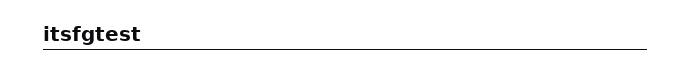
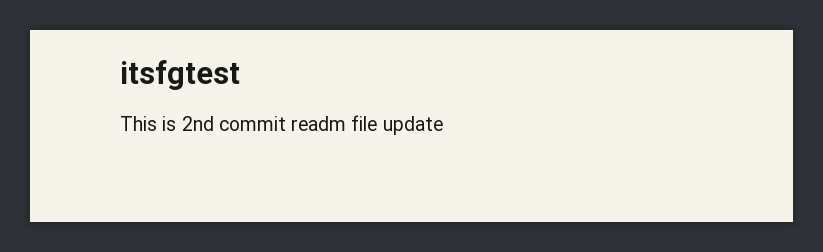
+ This is 2nd commit readm file update

